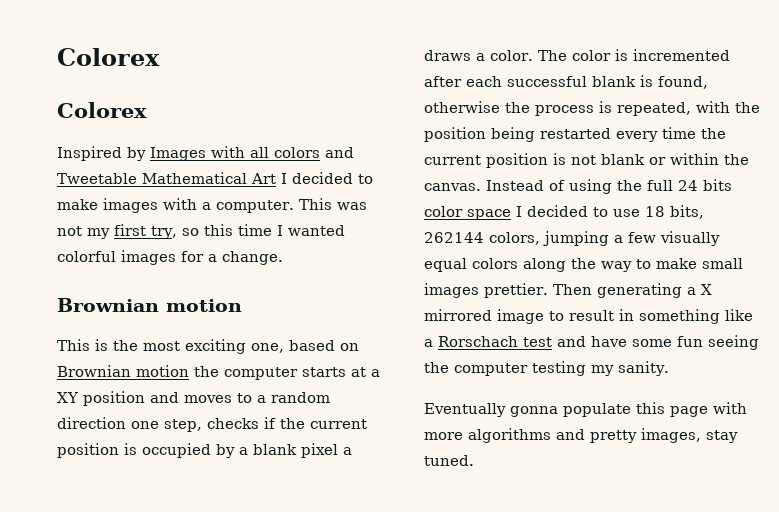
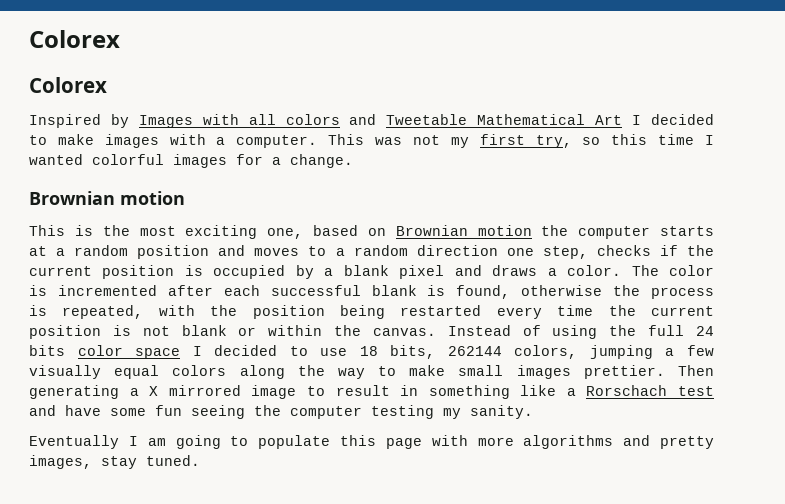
- This is the most exciting one, based on Brownian motion the computer starts at a XY position and moves to a random direction one step, checks if the current position is occupied by a blank pixel a draws a color.
+ This is the most exciting one, based on Brownian motion the computer starts at a random position and moves to a random direction one step, checks if the current position is occupied by a blank pixel and draws a color.
- Eventually gonna populate this page with more algorithms and pretty images, stay tuned.
+ Eventually I am going to populate this page with more algorithms and pretty images, stay tuned.

